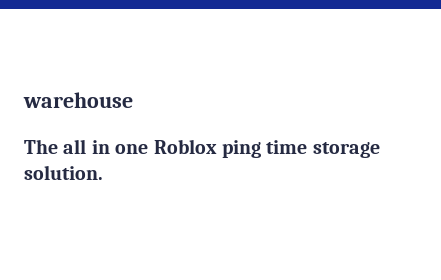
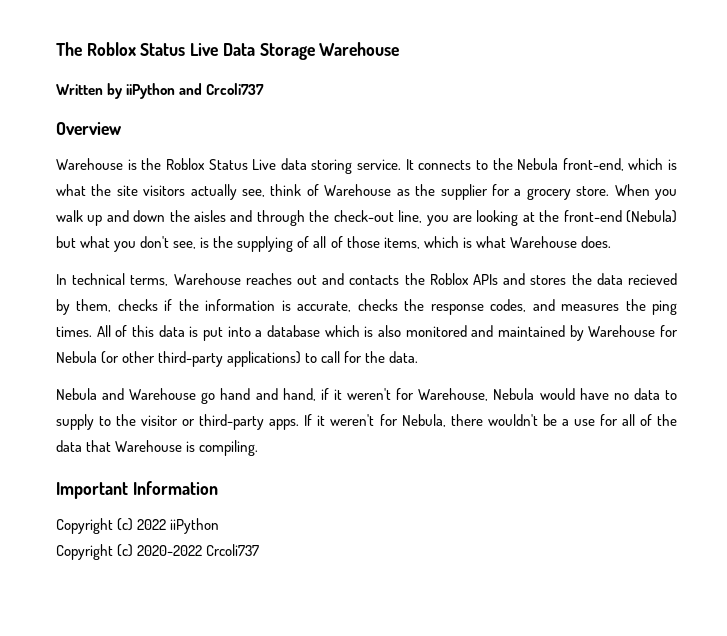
- warehouse
- The all in one Roblox ping time storage solution.
+ The Roblox Status Live Data Storage Warehouse
+ Written by iiPython and Crcoli737
+ Overview
+ Warehouse is the Roblox Status Live data storing service. It connects to the Nebula front-end, which is what the site visitors actually see, think of Warehouse as the supplier for a grocery store. When you walk up and down the aisles and through the check-out line, you are looking at the front-end (Nebula) but what you don't see, is the supplying of all of those items, which is what Warehouse does.
+ In technical terms, Warehouse reaches out and contacts the Roblox APIs and stores the data recieved by them, checks if the information is accurate, checks the response codes, and measures the ping times. All of this data is put into a database which is also monitored and maintained by Warehouse for Nebula (or other third-party applications) to call for the data.
+ Nebula and Warehouse go hand and hand, if it weren't for Warehouse, Nebula would have no data to supply to the visitor or third-party apps. If it weren't for Nebula, there wouldn't be a use for all of the data that Warehouse is compiling.
+ Important Information
+ Copyright (c) 2022 iiPython
+ Copyright (c) 2020-2022 Crcoli737

